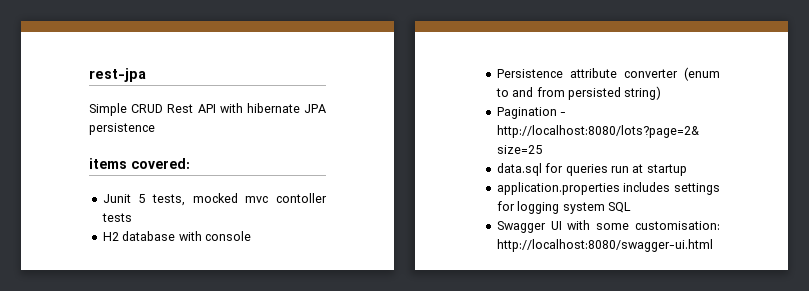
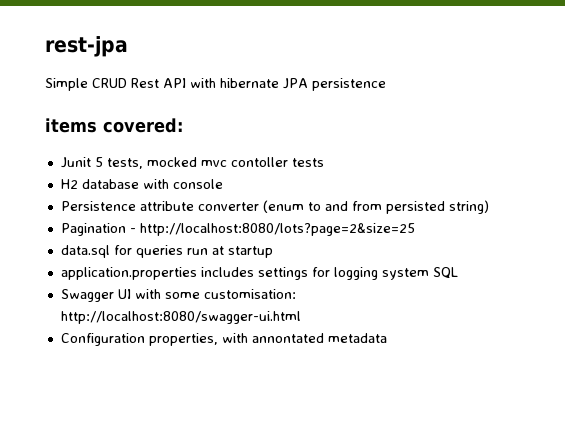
+ Configuration properties, with annontated metadata

